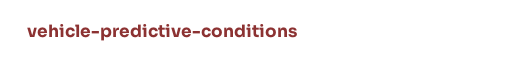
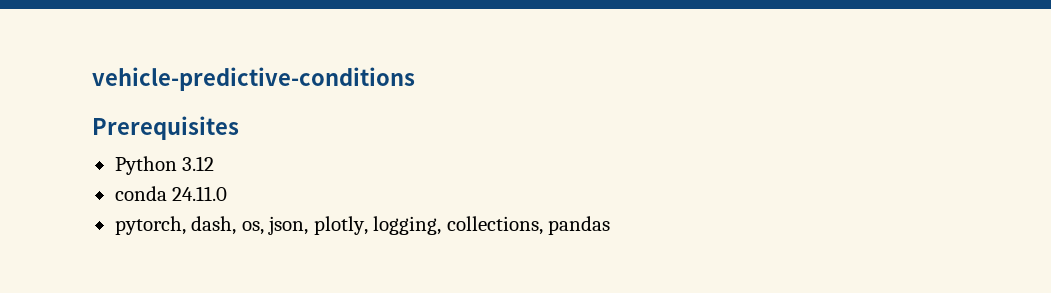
+ Prerequisites
+ Python 3.12
+ conda 24.11.0
+ pytorch, dash, os, json, plotly, logging, collections, pandas

